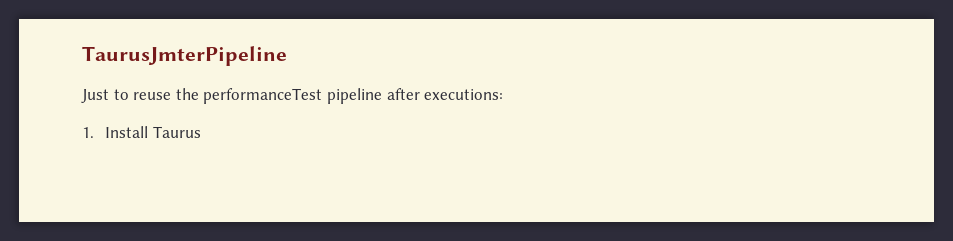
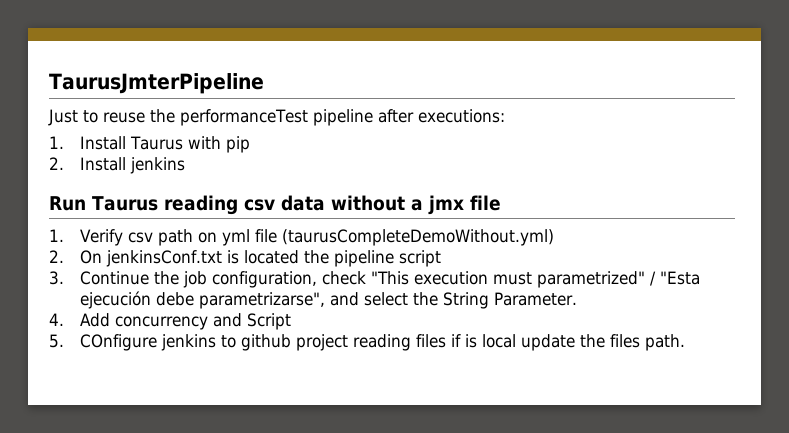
- 1. Install Taurus
+ 1. Install Taurus with pip
+ 2. Install jenkins
+ Run Taurus reading csv data without a jmx file
+ 1. Verify csv path on yml file (taurusCompleteDemoWithout.yml)
+ 2. On jenkinsConf.txt is located the pipeline script
+ 3. Continue the job configuration, check "This execution must parametrized" / "Esta ejecución debe parametrizarse", and select the String Parameter.
+ 4. Add concurrency and Script
+ 5. COnfigure jenkins to github project reading files if is local update the files path.

